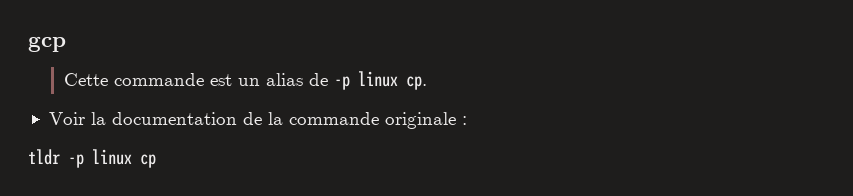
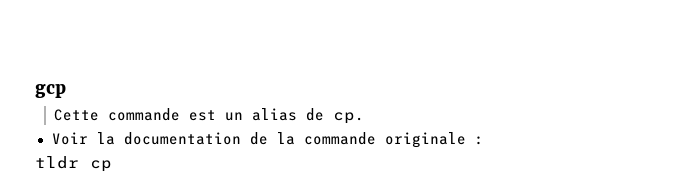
- Cette commande est un alias de -p linux cp.
+ Cette commande est un alias de cp.
- tldr -p linux cp
+ tldr cp

